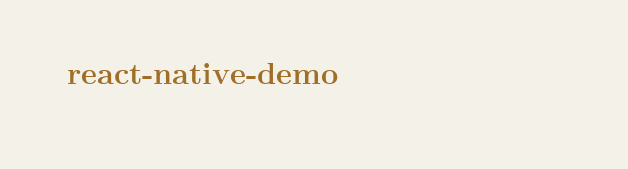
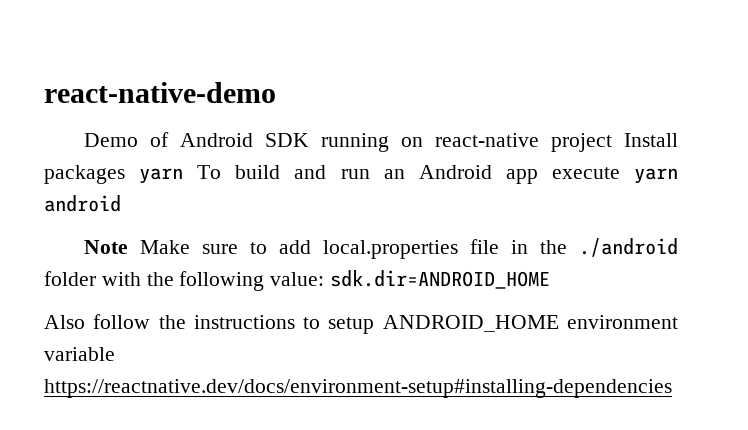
+ Demo of Android SDK running on react-native project Install packages yarn To build and run an Android app execute yarn android
+ Note Make sure to add local.properties file in the ./android folder with the following value: sdk.dir=ANDROID_HOME
+ Also follow the instructions to setup ANDROID_HOME environment variable https://reactnative.dev/docs/environment-setup#installing-dependencies

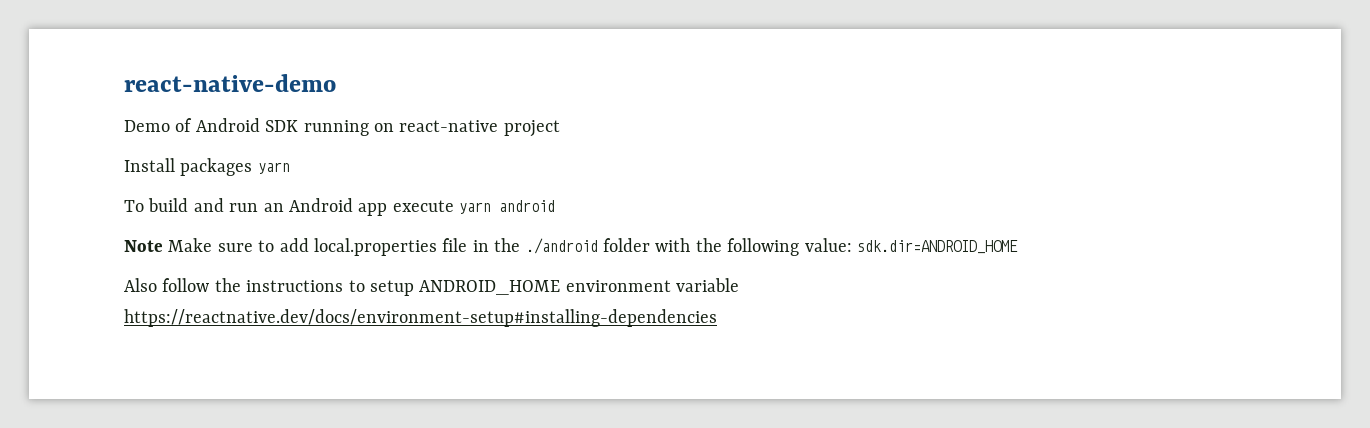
- Demo of Android SDK running on react-native project Install packages yarn To build and run an Android app execute yarn android
+ Demo of Android SDK running on react-native project
+ Install packages yarn
+ To build and run an Android app execute yarn android

